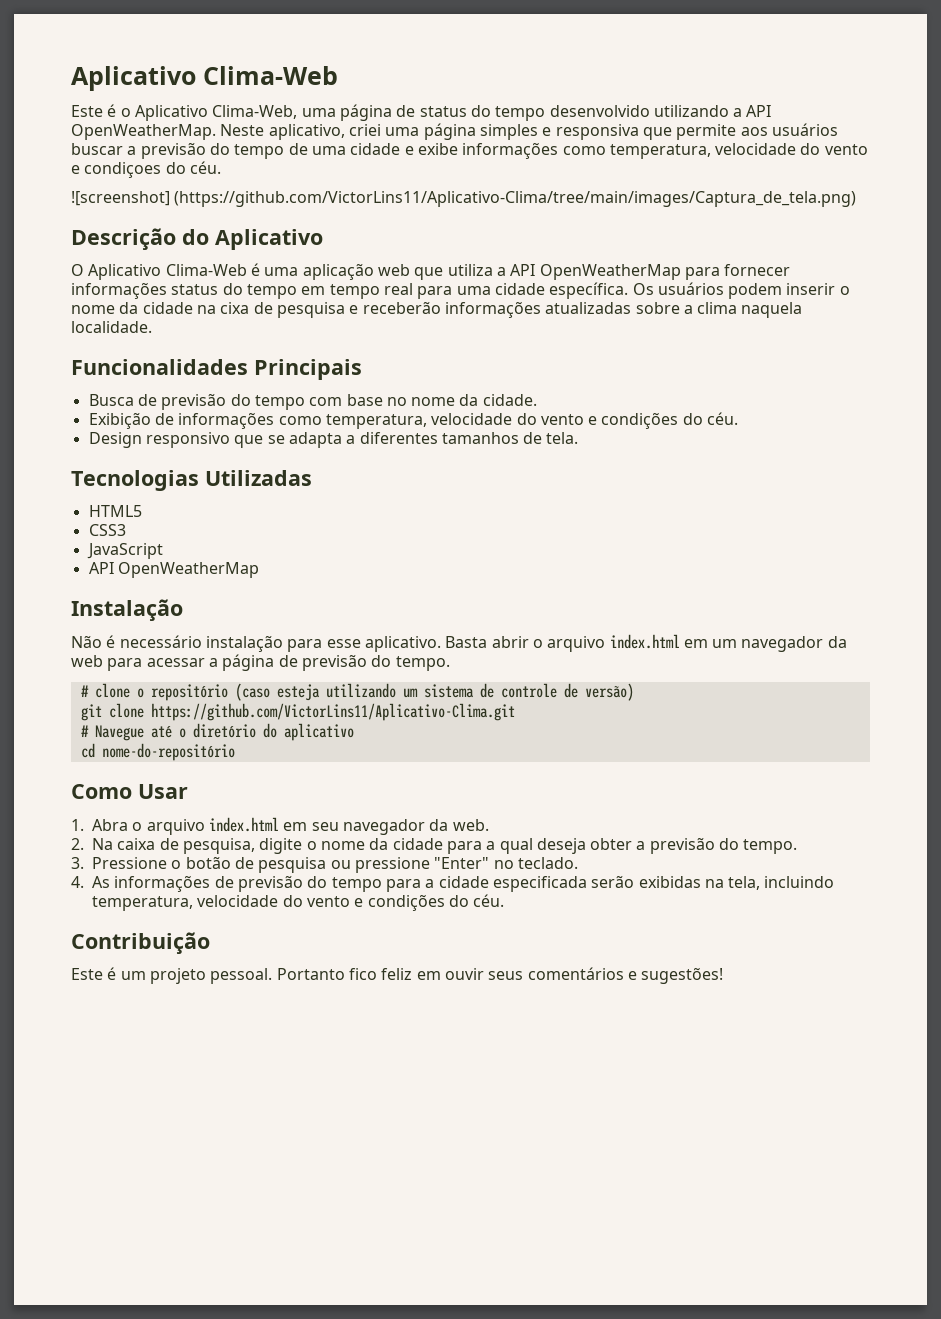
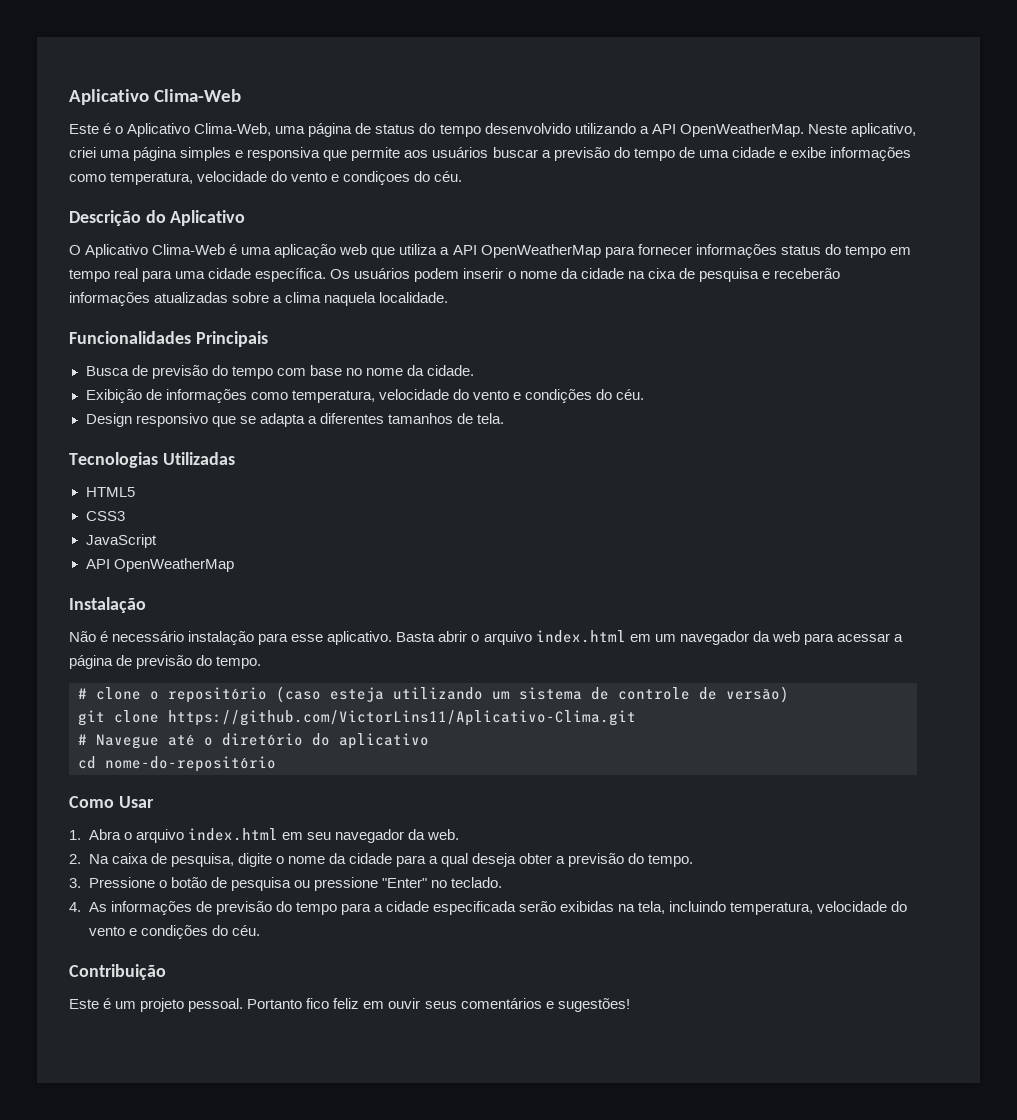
- ![screenshot] (https://github.com/VictorLins11/Aplicativo-Clima/tree/main/images/Captura_de_tela.png)

